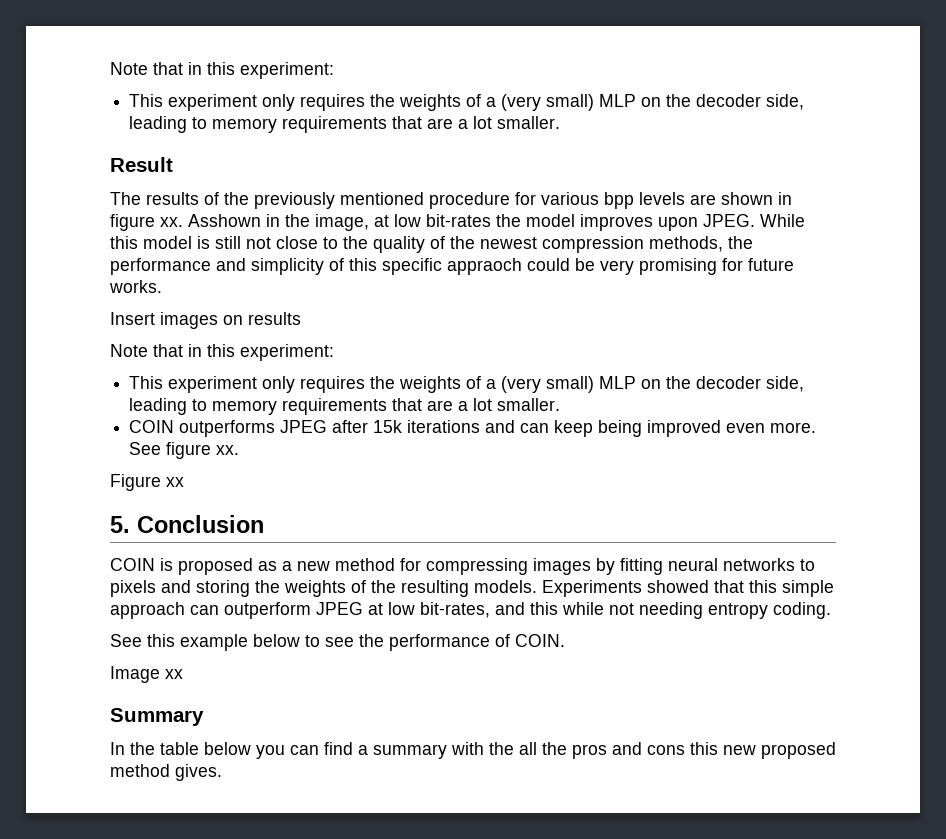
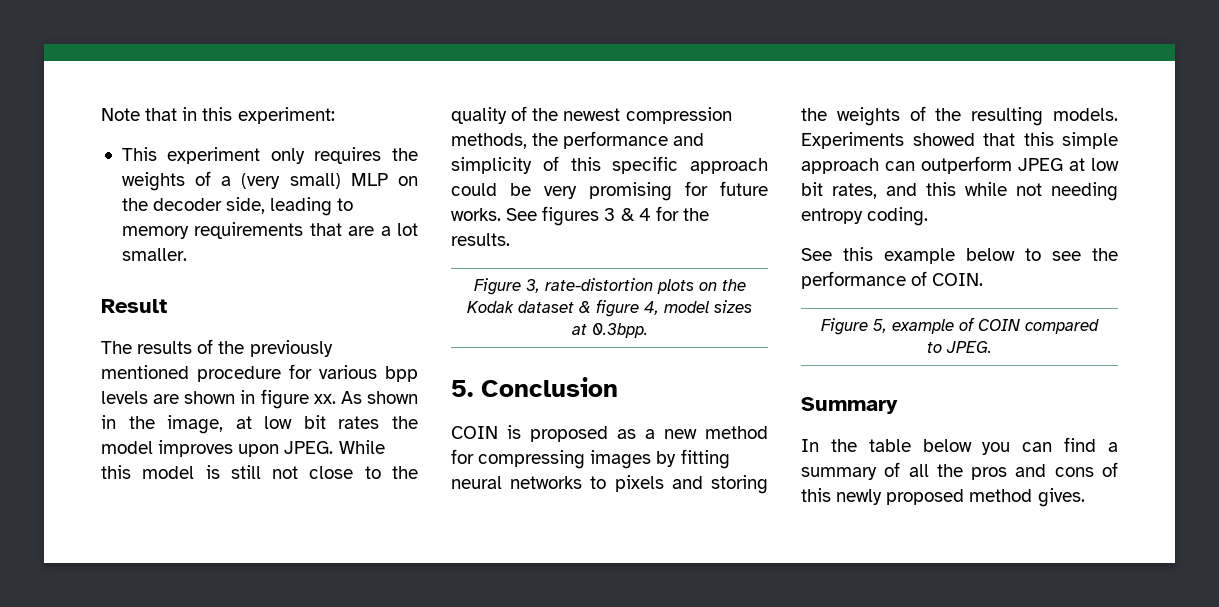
- Asshown in the image, at low bit-rates the model improves upon JPEG.
+ As shown in the image, at low bit rates the model improves upon JPEG.
- While this model is still not close to the quality of the newest compression methods, the performance and simplicity of this specific appraoch could be very promising for future works.
- Insert images on results
- Note that in this experiment:
- This experiment only requires the weights of a (very small) MLP on the decoder side, leading to memory requirements that are a lot smaller.
- COIN outperforms JPEG after 15k iterations and can keep being improved even more. See figure xx.
- Figure xx
+ While this model is still not close to the quality of the newest compression methods, the performance and simplicity of this specific approach could be very promising for future works. See figures 3 & 4 for the results.
+ Figure 3, rate-distortion plots on the Kodak dataset & figure 4, model sizes at 0.3bpp.
- Experiments showed that this simple approach can outperform JPEG at low bit-rates, and this while not needing entropy coding.
+ Experiments showed that this simple approach can outperform JPEG at low bit rates, and this while not needing entropy coding.
- Image xx
+ Figure 5, example of COIN compared to JPEG.
- In the table below you can find a summary with the all the pros and cons this new proposed method gives.
+ In the table below you can find a summary of all the pros and cons of this newly proposed method gives.

